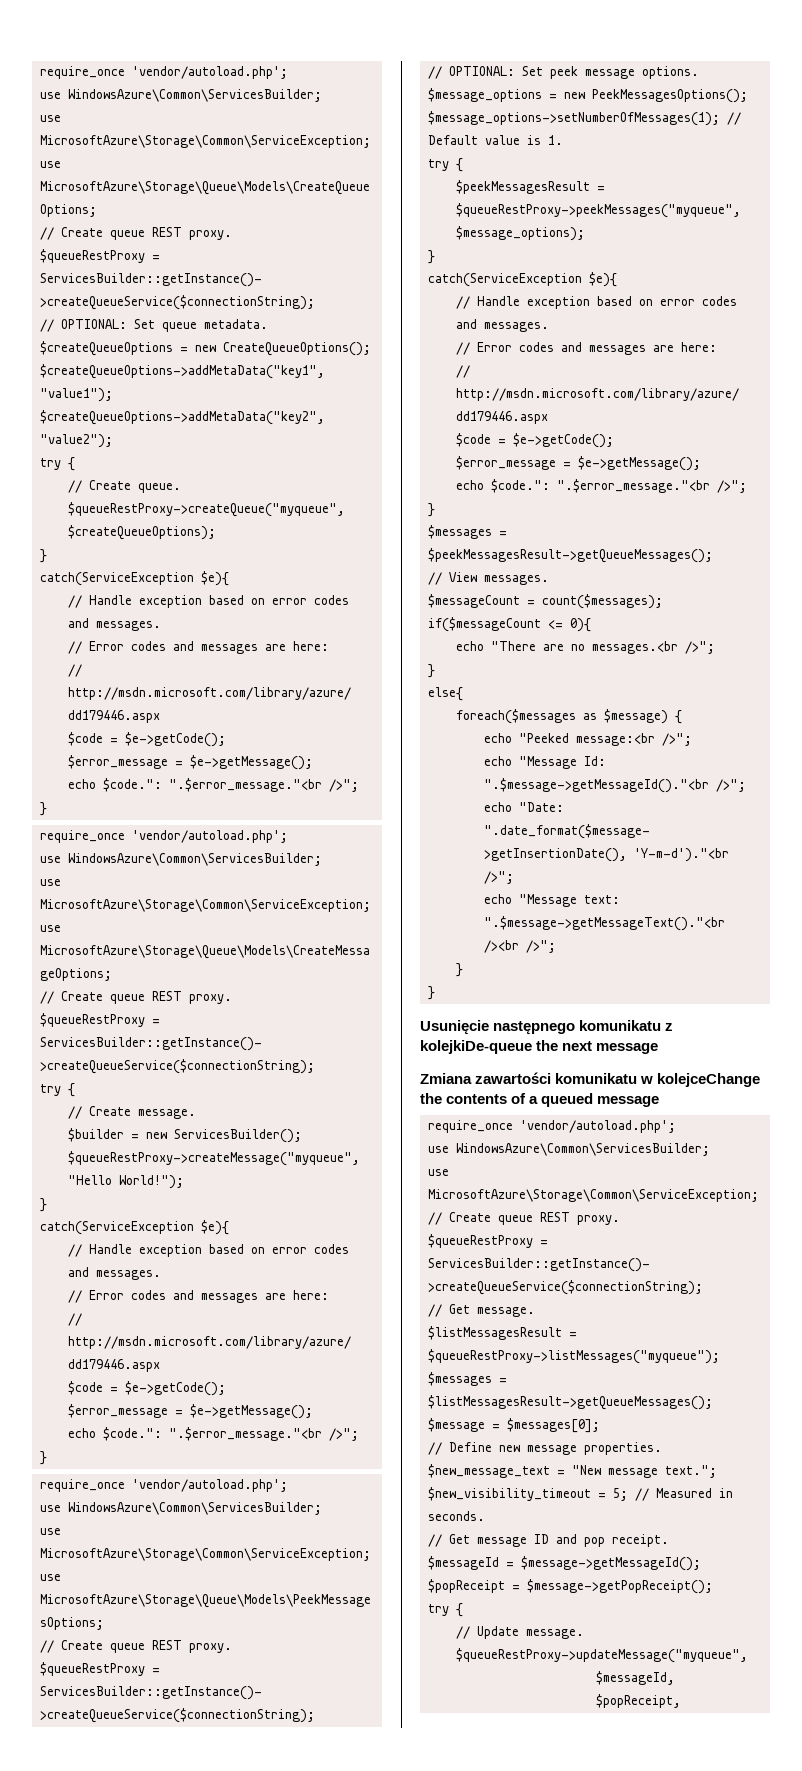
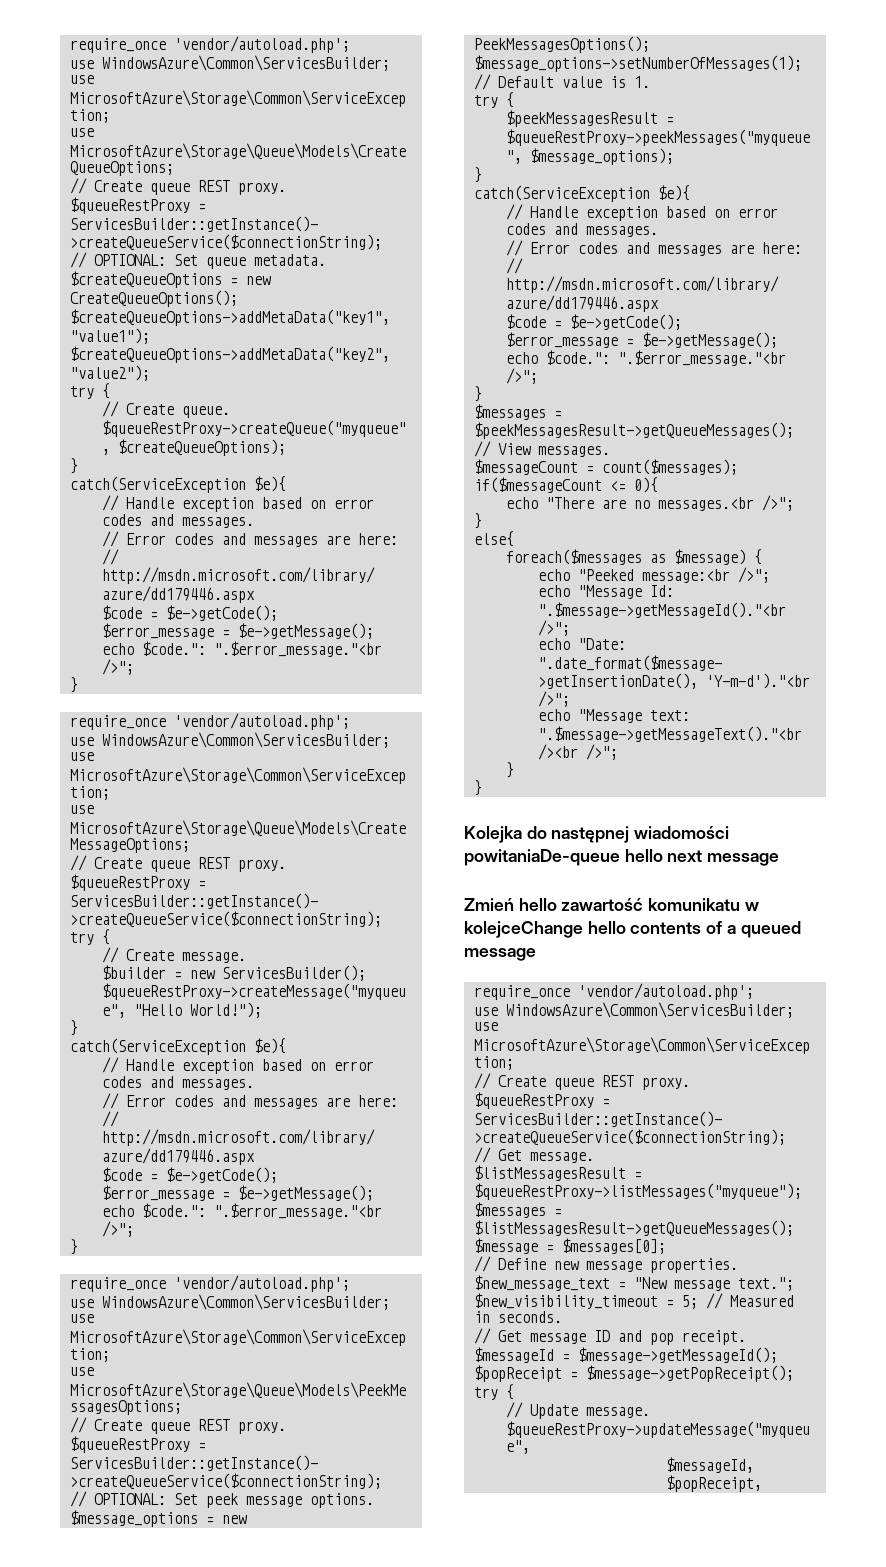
- Usunięcie następnego komunikatu z kolejkiDe-queue the next message
+ Kolejka do następnej wiadomości powitaniaDe-queue hello next message
- Zmiana zawartości komunikatu w kolejceChange the contents of a queued message
+ Zmień hello zawartość komunikatu w kolejceChange hello contents of a queued message

